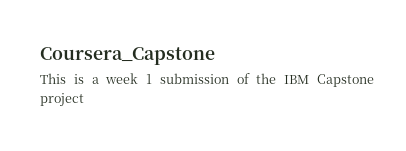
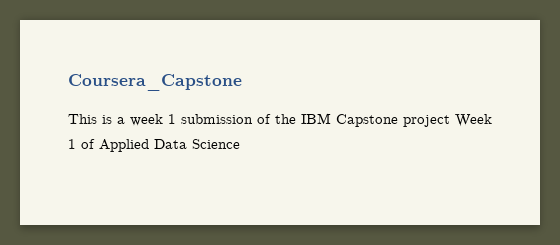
- This is a week 1 submission of the IBM Capstone project
+ This is a week 1 submission of the IBM Capstone project Week 1 of Applied Data Science

